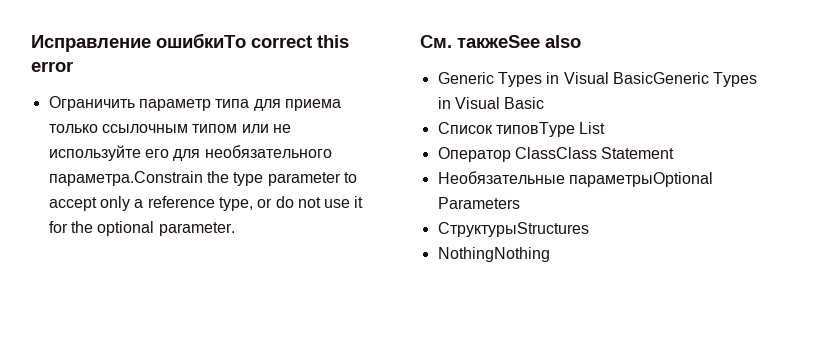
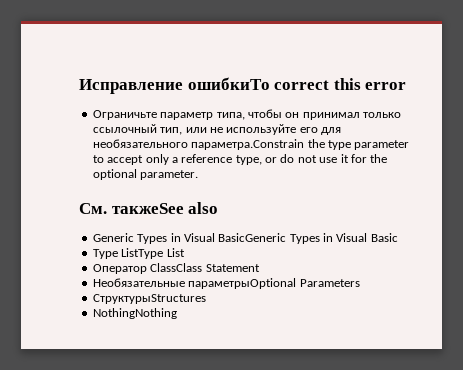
- Ограничить параметр типа для приема только ссылочным типом или не используйте его для необязательного параметра.Constrain the type parameter to accept only a reference type, or do not use it for the optional parameter.
+ Ограничьте параметр типа, чтобы он принимал только ссылочный тип, или не используйте его для необязательного параметра.Constrain the type parameter to accept only a reference type, or do not use it for the optional parameter.
- Список типовType List
+ Type ListType List

